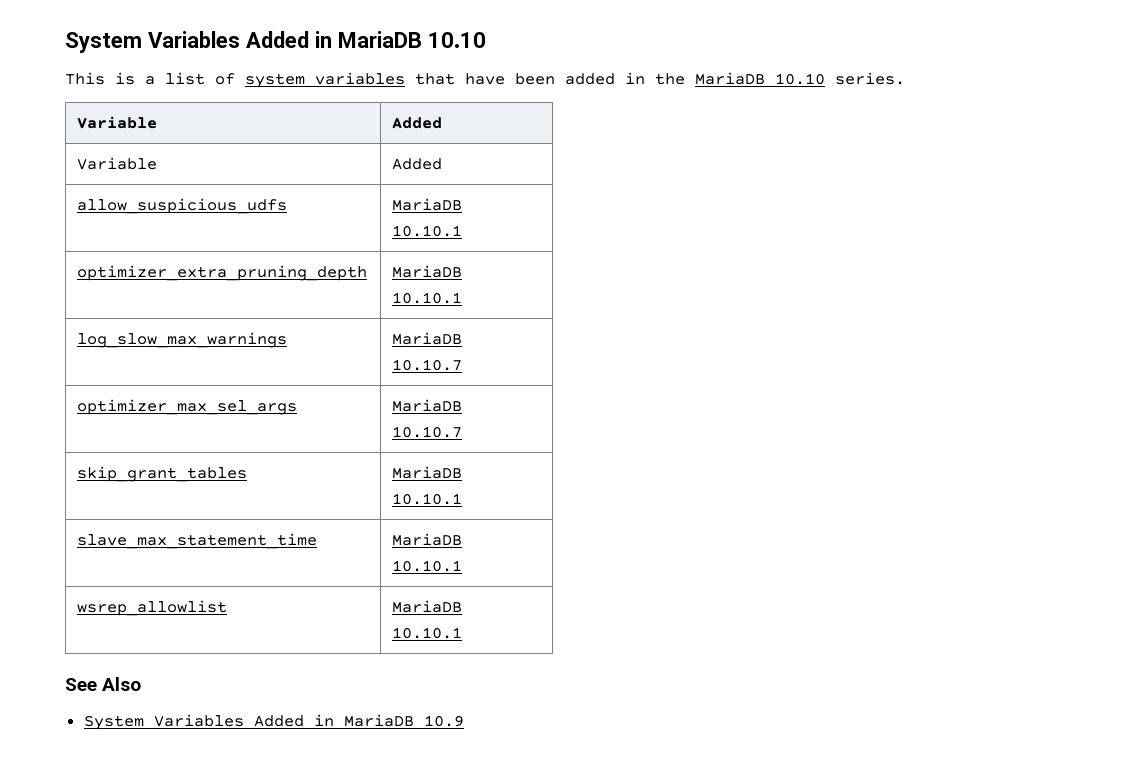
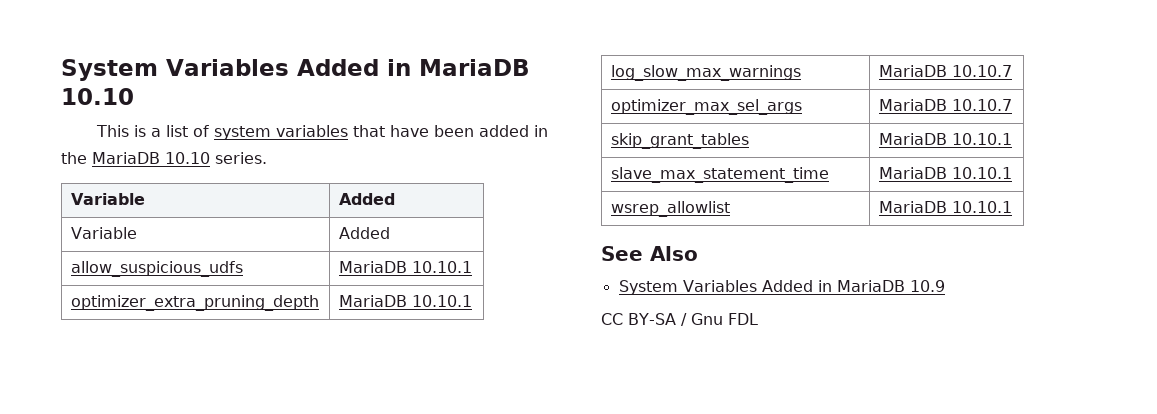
+ CC BY-SA / Gnu FDL

